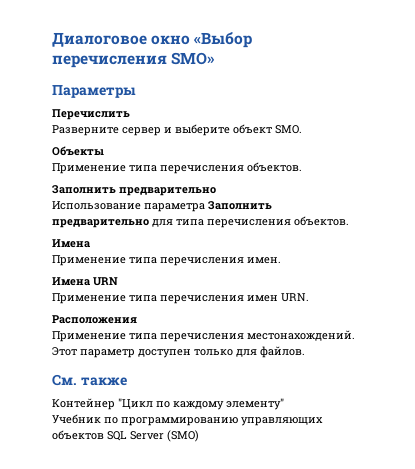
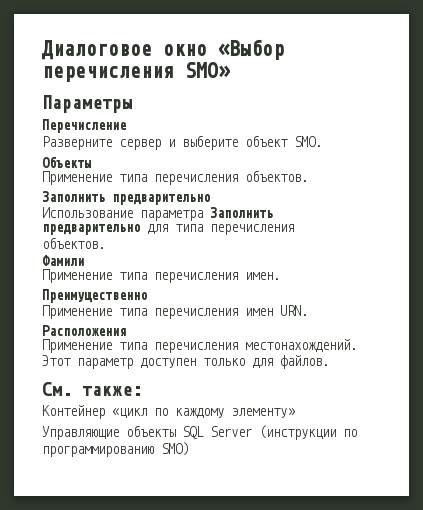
- Перечислить
+ Перечисление
  Использование параметра Заполнить предварительно для типа перечисления объектов.
- Имена
+ Фамили
- Имена URN
+ Преимущественно
- См. также
+ См. также:
- Контейнер "Цикл по каждому элементу"
- Учебник по программированию управляющих объектов SQL Server (SMO)
+ Контейнер «цикл по каждому элементу»
+ Управляющие объекты SQL Server (инструкции по программированию SMO)

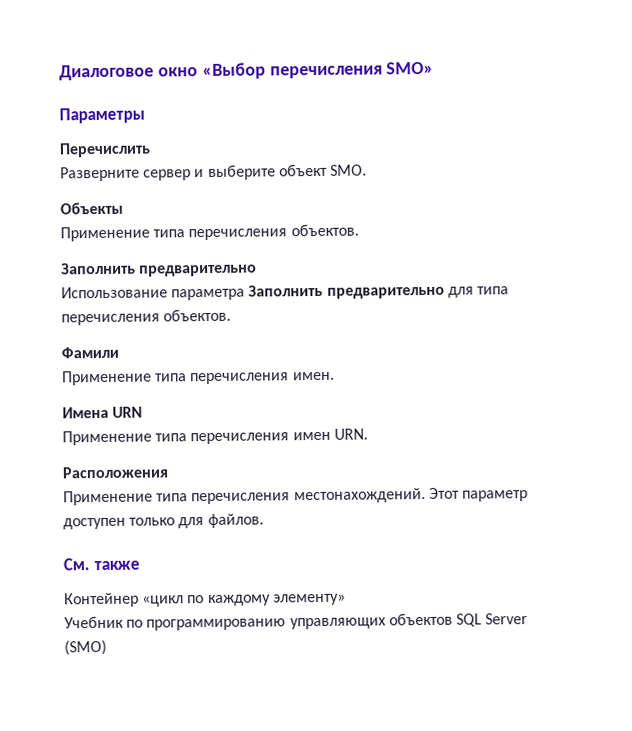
- Перечисление
+ Перечислить
- Преимущественно
+ Имена URN
- См. также:
+ См. также
- Управляющие объекты SQL Server (инструкции по программированию SMO)
+ Учебник по программированию управляющих объектов SQL Server (SMO)

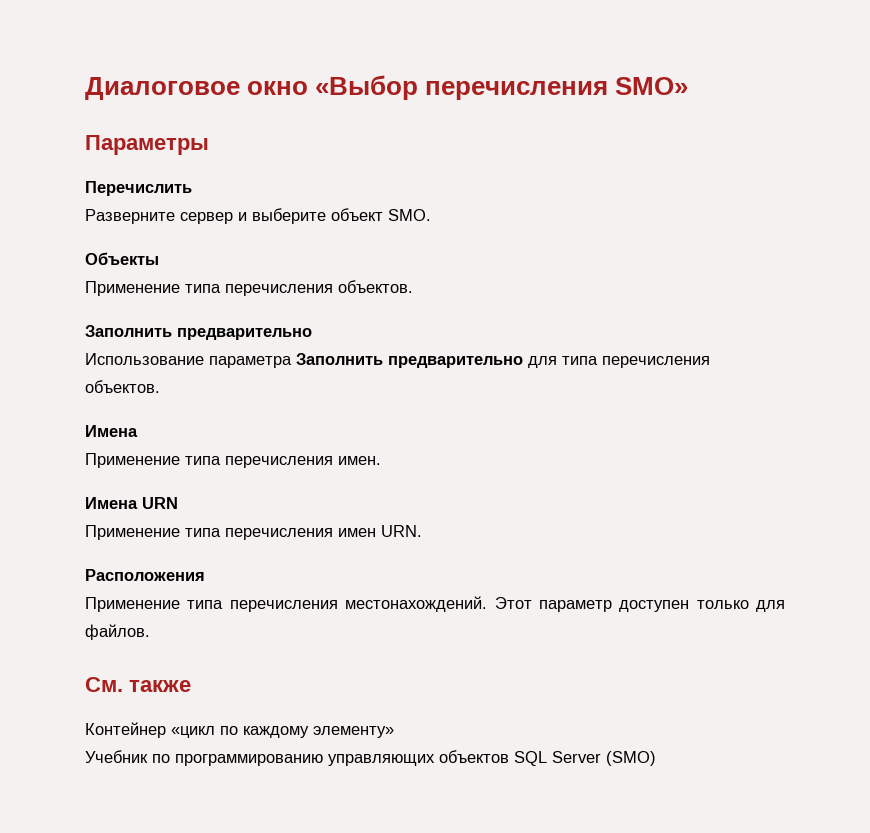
  Использование параметра Заполнить предварительно для типа перечисления объектов.
- Фамили
+ Имена

